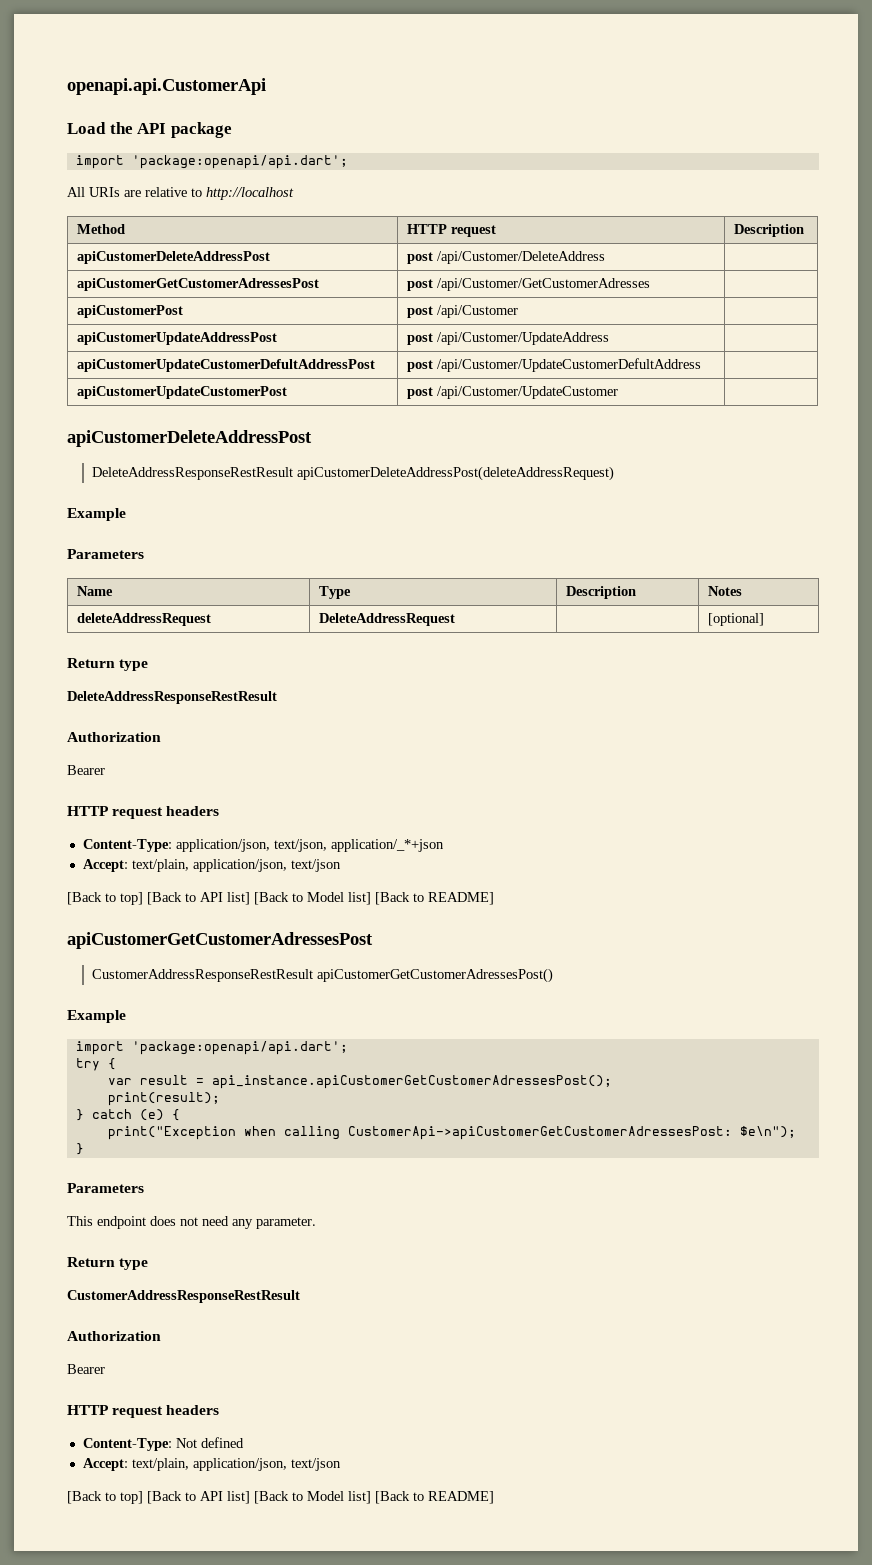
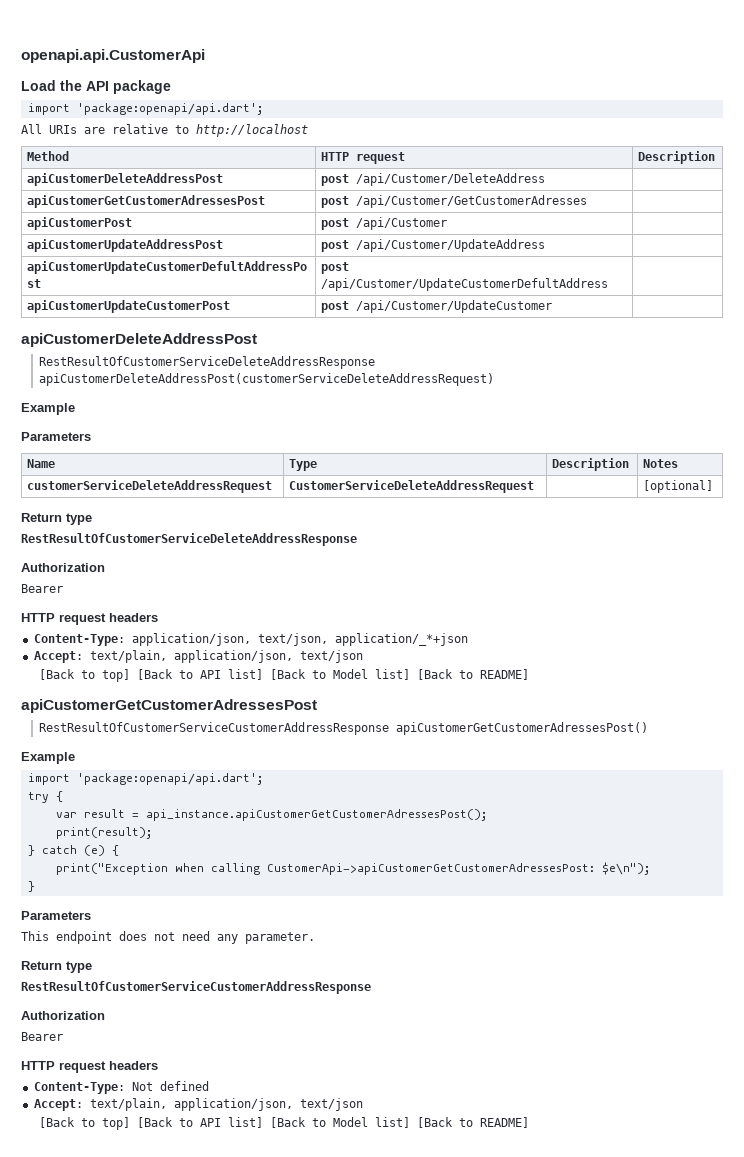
- DeleteAddressResponseRestResult apiCustomerDeleteAddressPost(deleteAddressRequest)
+ RestResultOfCustomerServiceDeleteAddressResponse apiCustomerDeleteAddressPost(customerServiceDeleteAddressRequest)
- deleteAddressRequest | DeleteAddressRequest | | [optional]
+ customerServiceDeleteAddressRequest | CustomerServiceDeleteAddressRequest | | [optional]
  Return type
- DeleteAddressResponseRestResult
+ RestResultOfCustomerServiceDeleteAddressResponse
- CustomerAddressResponseRestResult apiCustomerGetCustomerAdressesPost()
+ RestResultOfCustomerServiceCustomerAddressResponse apiCustomerGetCustomerAdressesPost()
  This endpoint does not need any parameter.
  Return type
- CustomerAddressResponseRestResult
+ RestResultOfCustomerServiceCustomerAddressResponse

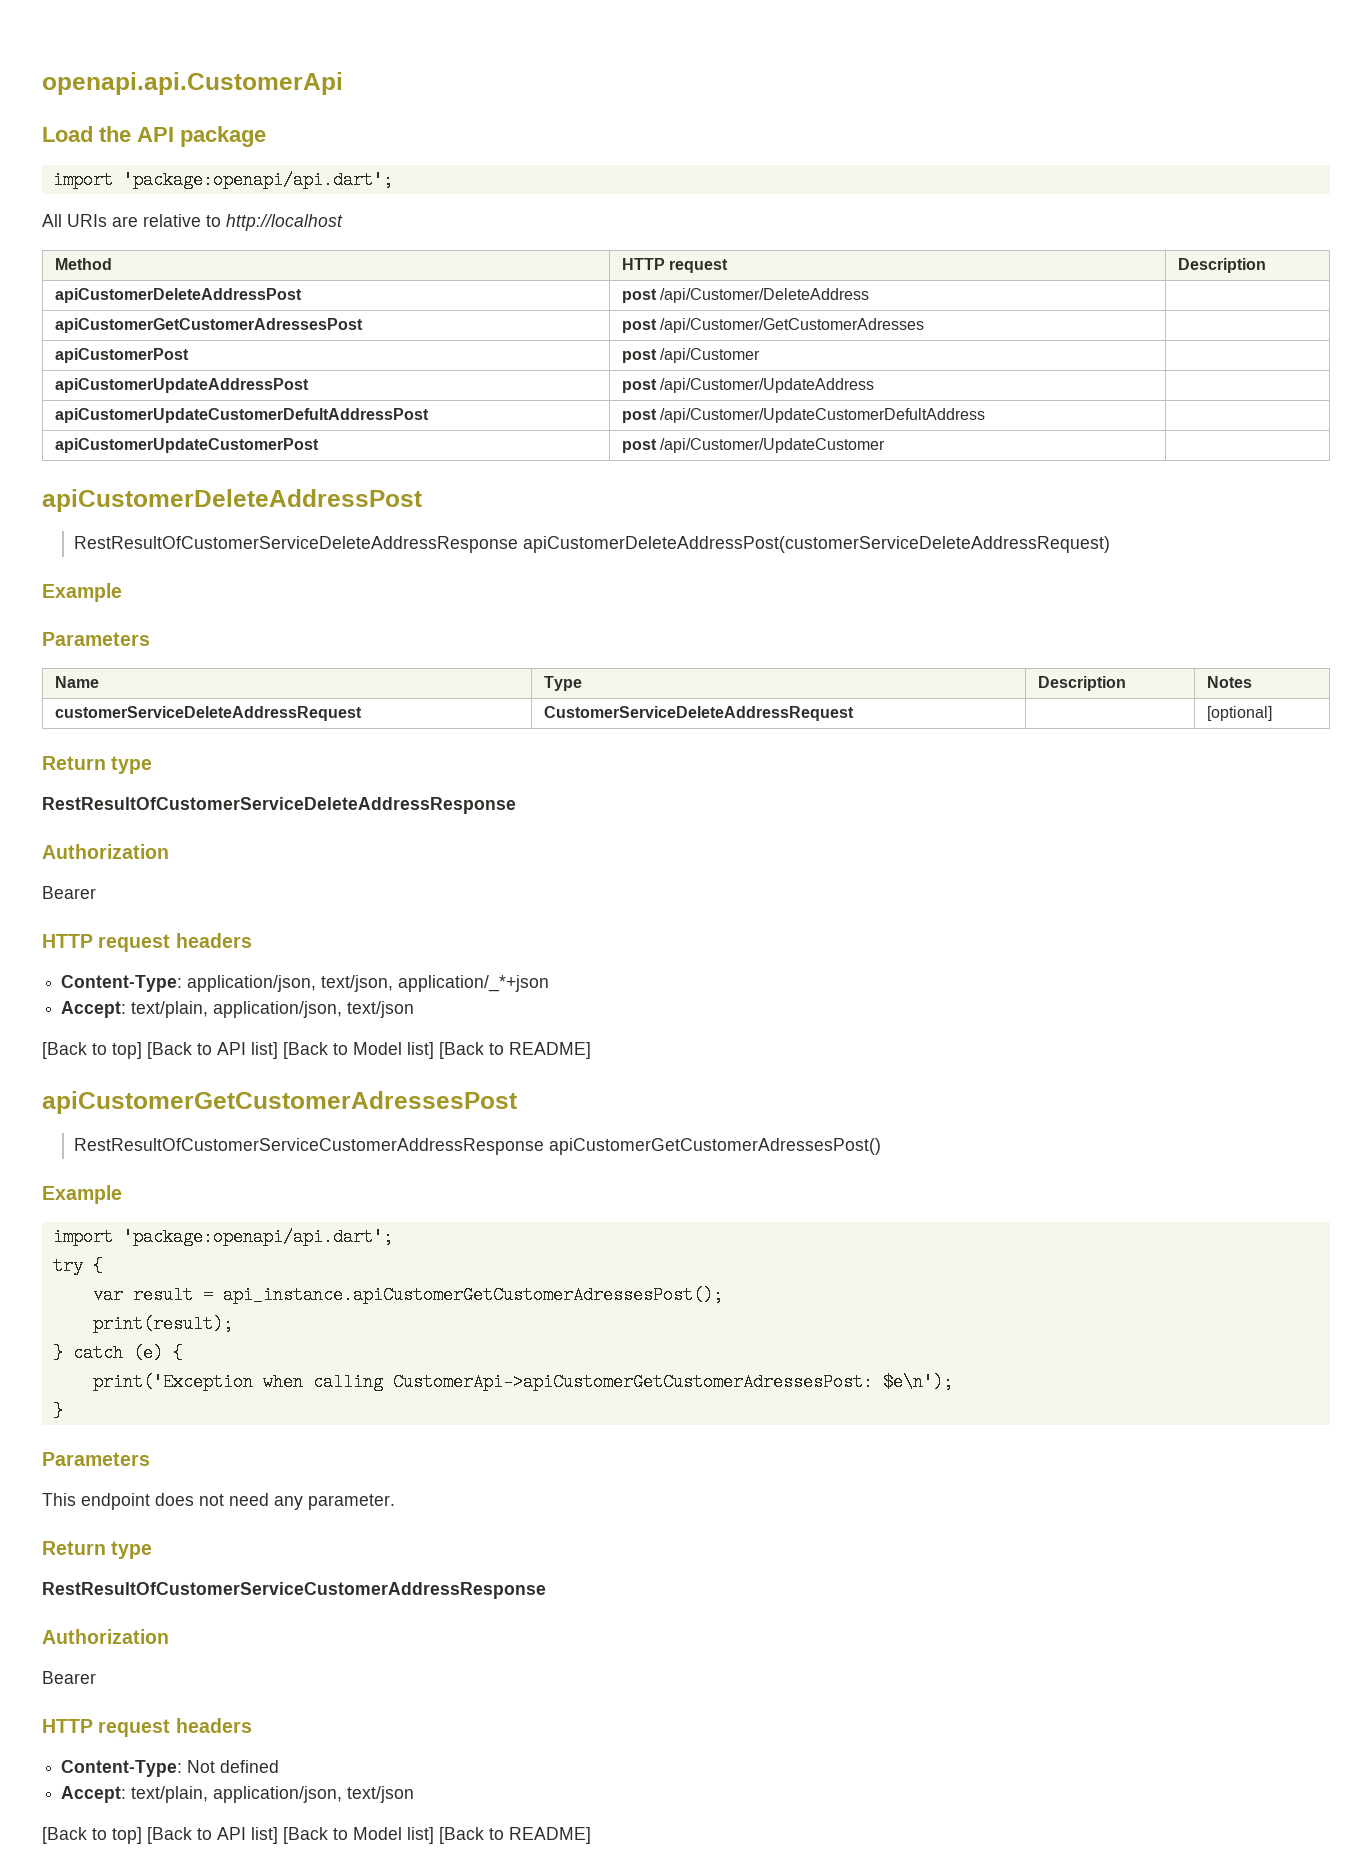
- print("Exception when calling CustomerApi->apiCustomerGetCustomerAdressesPost: $e\n");
+ print('Exception when calling CustomerApi->apiCustomerGetCustomerAdressesPost: $e\n');

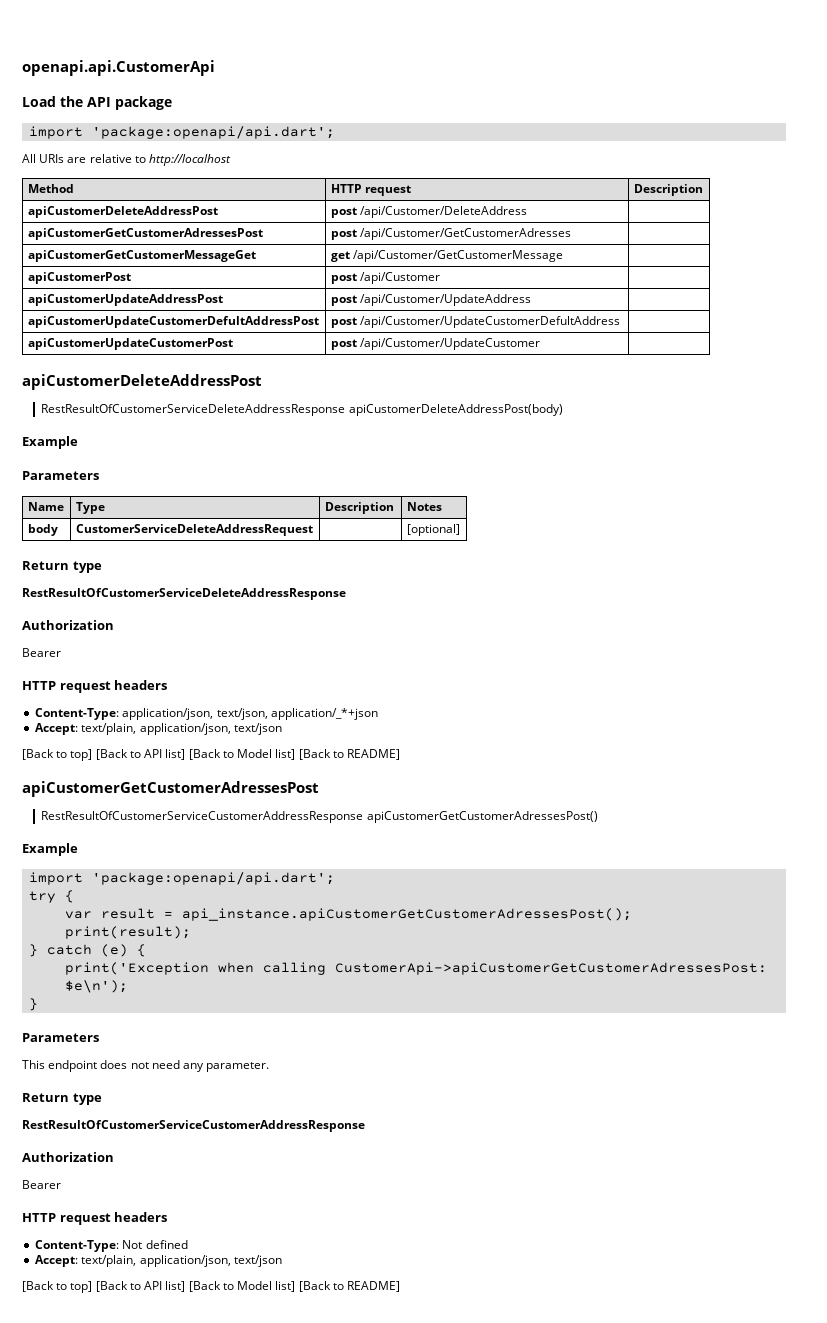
+ apiCustomerGetCustomerMessageGet | get /api/Customer/GetCustomerMessage |
- RestResultOfCustomerServiceDeleteAddressResponse apiCustomerDeleteAddressPost(customerServiceDeleteAddressRequest)
+ RestResultOfCustomerServiceDeleteAddressResponse apiCustomerDeleteAddressPost(body)
- customerServiceDeleteAddressRequest | CustomerServiceDeleteAddressRequest | | [optional]
+ body | CustomerServiceDeleteAddressRequest | | [optional]

